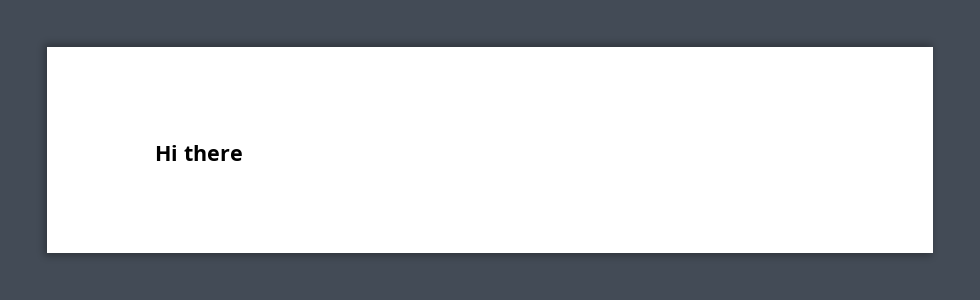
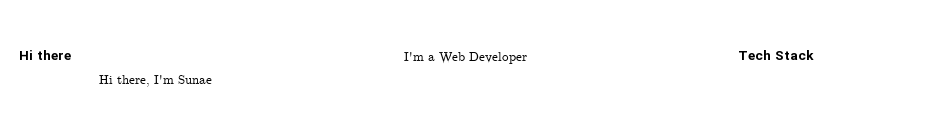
+ Hi there, I'm Sunae
+ I'm a Web Developer
+ Tech Stack

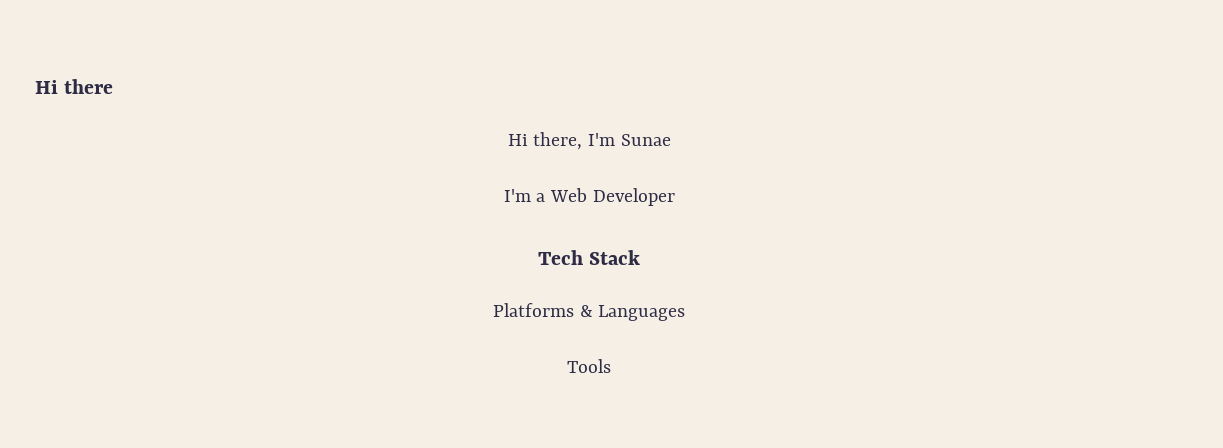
+ Platforms & Languages
+ Tools

